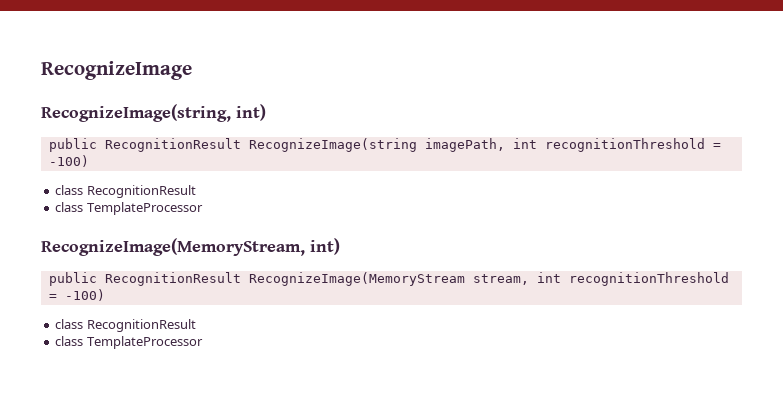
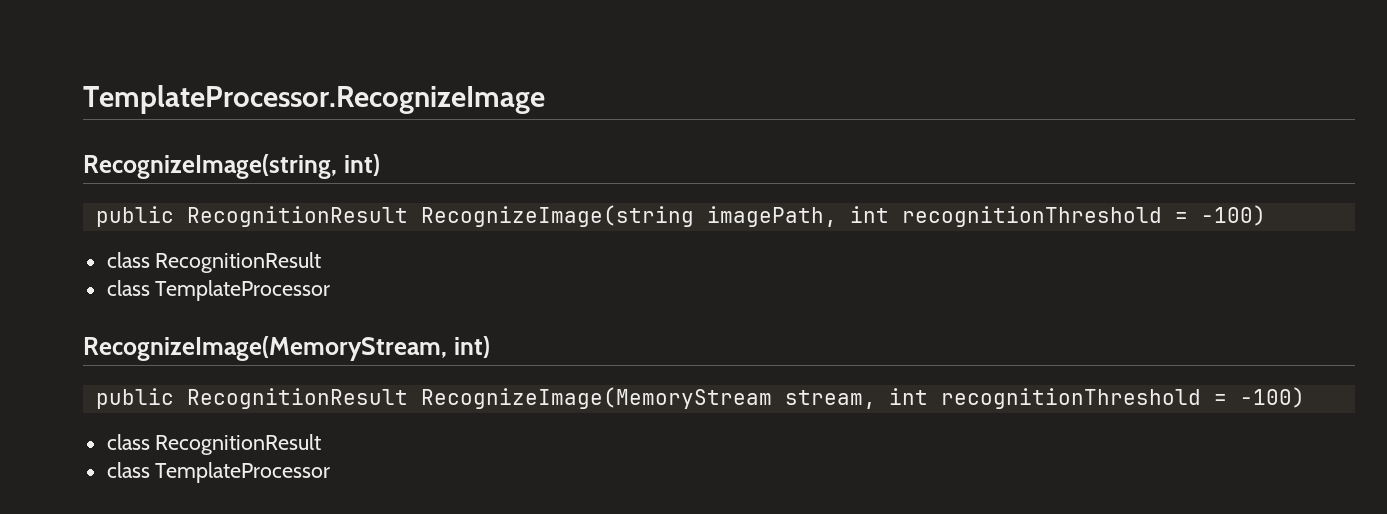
- RecognizeImage
+ TemplateProcessor.RecognizeImage

